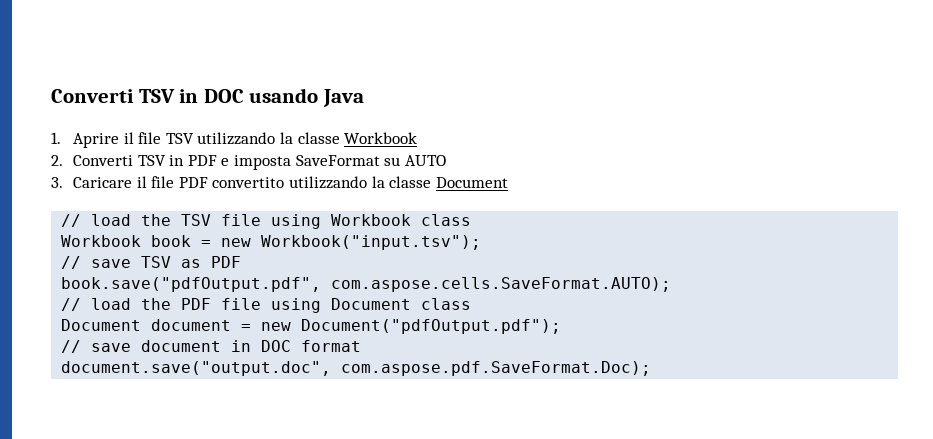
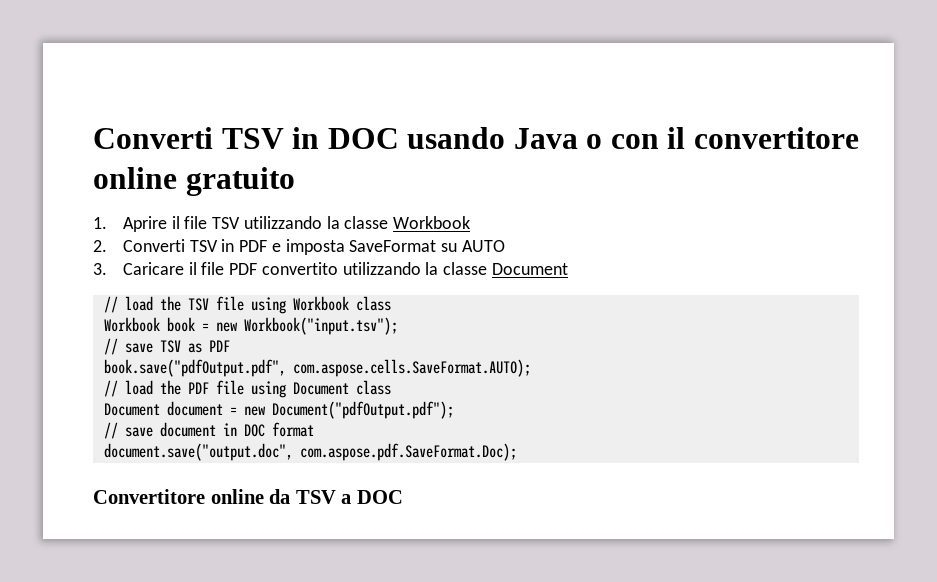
- Converti TSV in DOC usando Java
+ Converti TSV in DOC usando Java o con il convertitore online gratuito
+ Convertitore online da TSV a DOC

